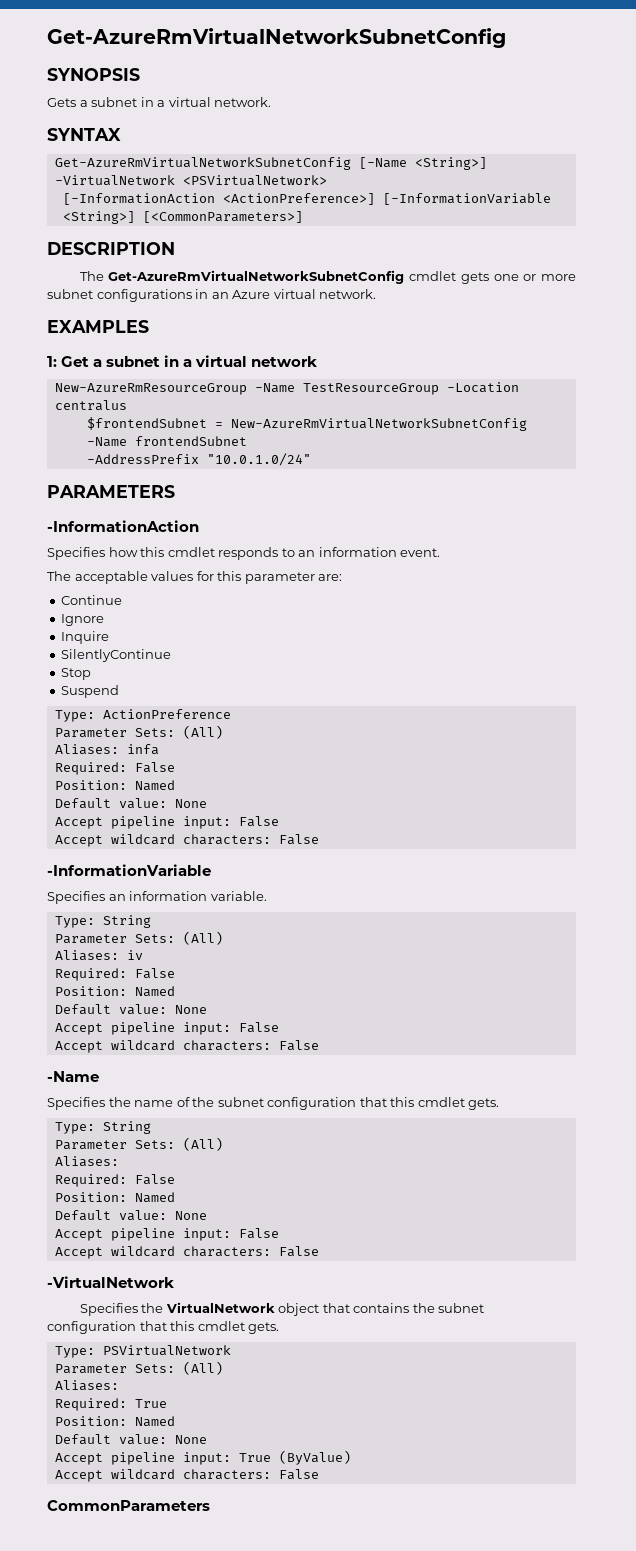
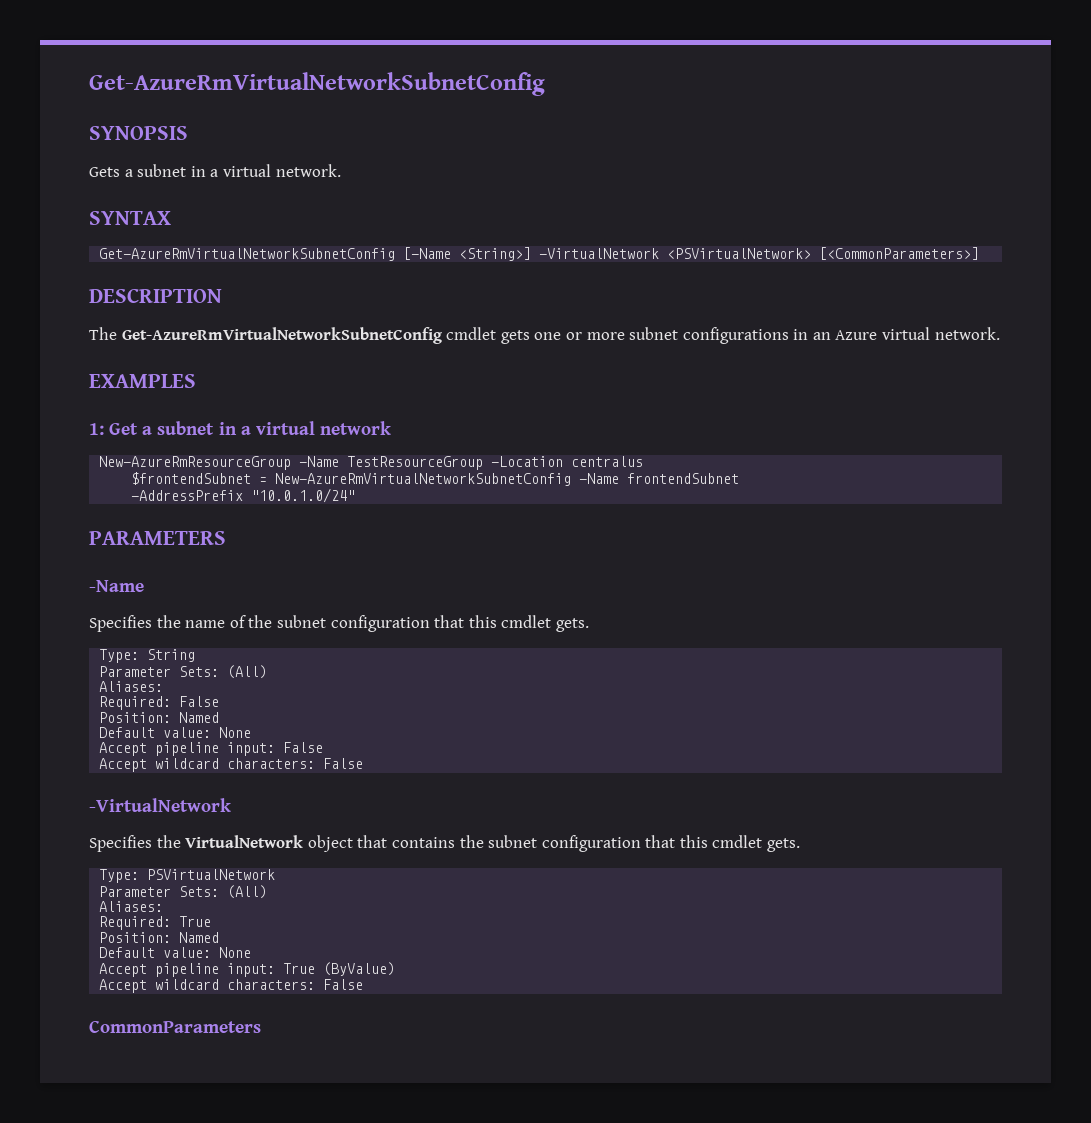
- Get-AzureRmVirtualNetworkSubnetConfig [-Name <String>] -VirtualNetwork <PSVirtualNetwork>
- [-InformationAction <ActionPreference>] [-InformationVariable <String>] [<CommonParameters>]
+ Get-AzureRmVirtualNetworkSubnetConfig [-Name <String>] -VirtualNetwork <PSVirtualNetwork> [<CommonParameters>]
- -InformationAction
- Specifies how this cmdlet responds to an information event.
- The acceptable values for this parameter are:
- Continue
- Ignore
- Inquire
- SilentlyContinue
- Stop
- Suspend
- Type: ActionPreference
- Parameter Sets: (All)
- Aliases: infa
- Required: False
- Position: Named
- Default value: None
- Accept pipeline input: False
- Accept wildcard characters: False
- -InformationVariable
- Specifies an information variable.
- Type: String
- Parameter Sets: (All)
- Aliases: iv
- Required: False
- Position: Named
- Default value: None
- Accept pipeline input: False
- Accept wildcard characters: False

